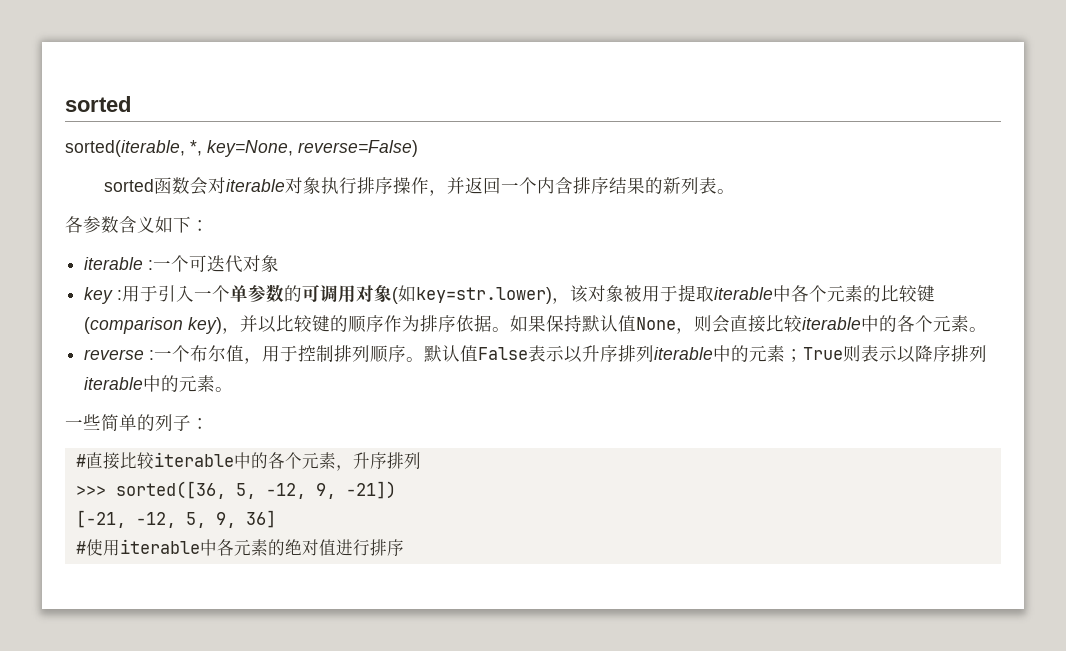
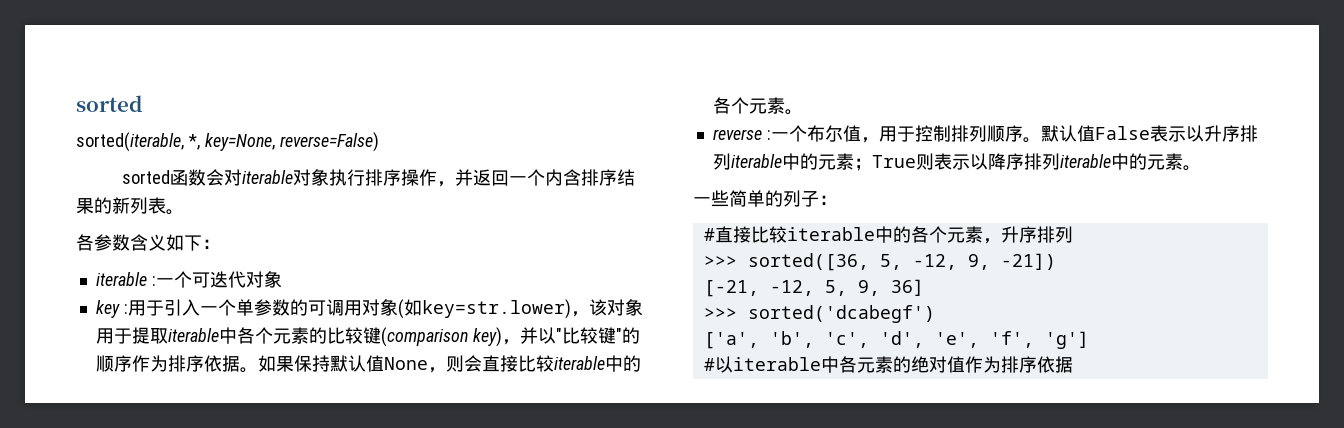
- key :用于引入一个单参数的可调用对象(如key=str.lower)，该对象被用于提取iterable中各个元素的比较键(comparison key)，并以比较键的顺序作为排序依据。
+ key :用于引入一个单参数的可调用对象(如key=str.lower)，该对象用于提取iterable中各个元素的比较键(comparison key)，并以"比较键"的顺序作为排序依据。
- #使用iterable中各元素的绝对值进行排序
+ >>> sorted('dcabegf')
+ ['a', 'b', 'c', 'd', 'e', 'f', 'g']
+ #以iterable中各元素的绝对值作为排序依据

